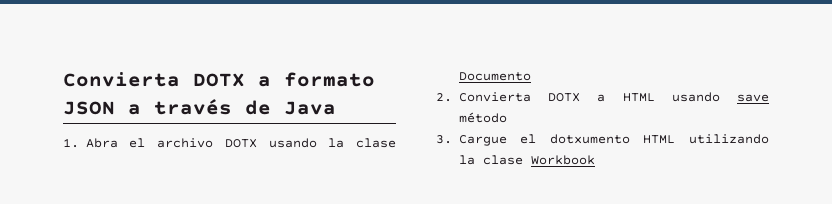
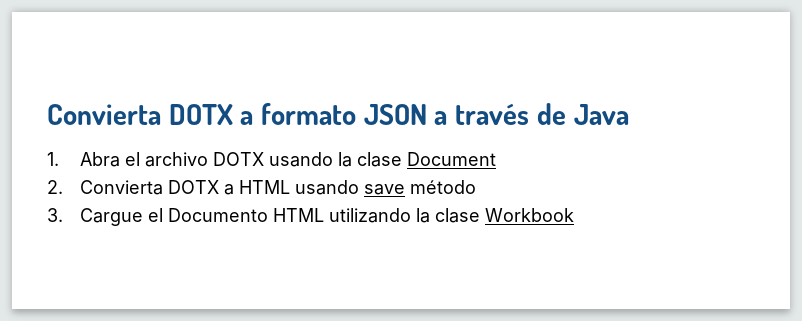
- 1. Abra el archivo DOTX usando la clase Documento
+ 1. Abra el archivo DOTX usando la clase Document
- 3. Cargue el dotxumento HTML utilizando la clase Workbook
+ 3. Cargue el Documento HTML utilizando la clase Workbook

